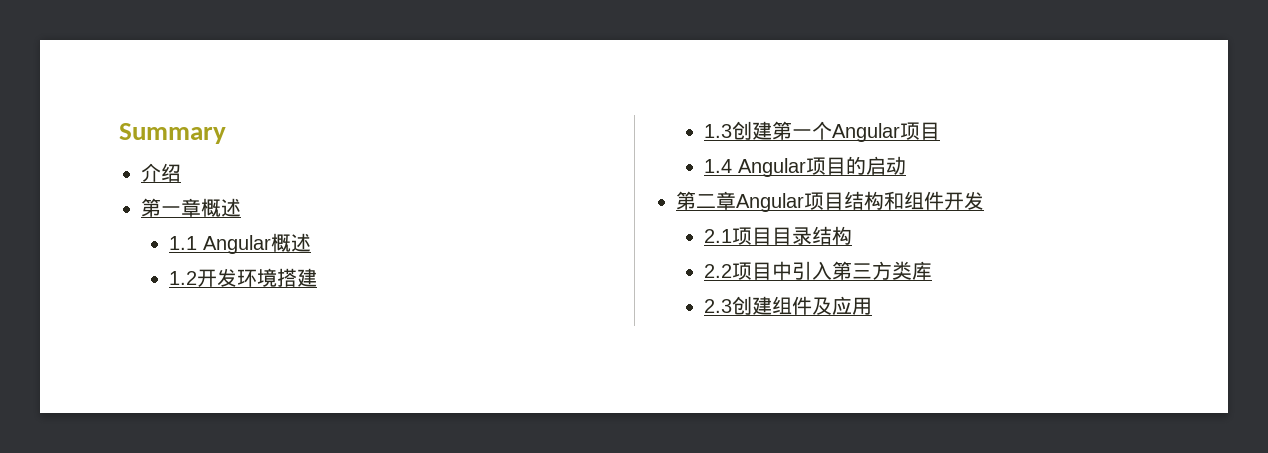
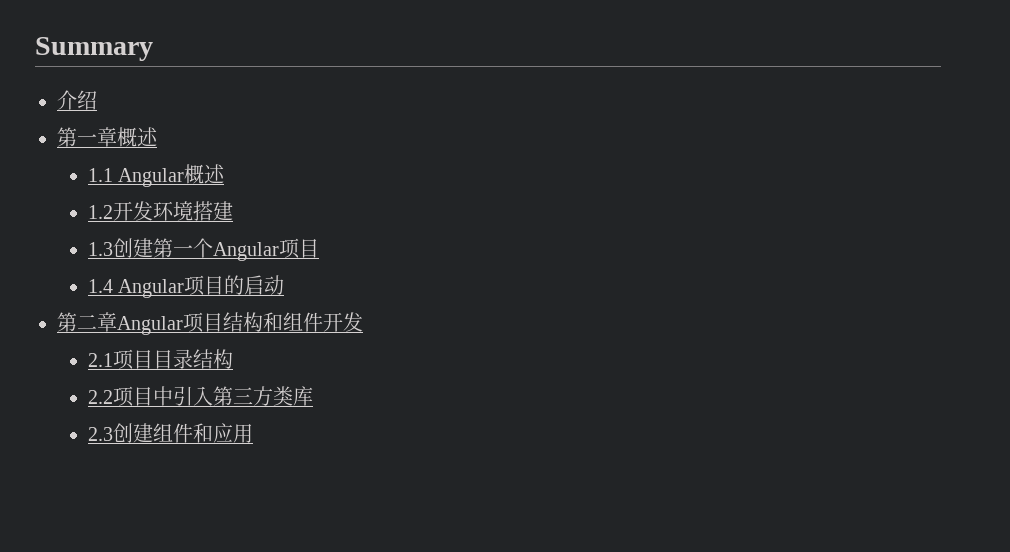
- 2.3创建组件及应用
+ 2.3创建组件和应用

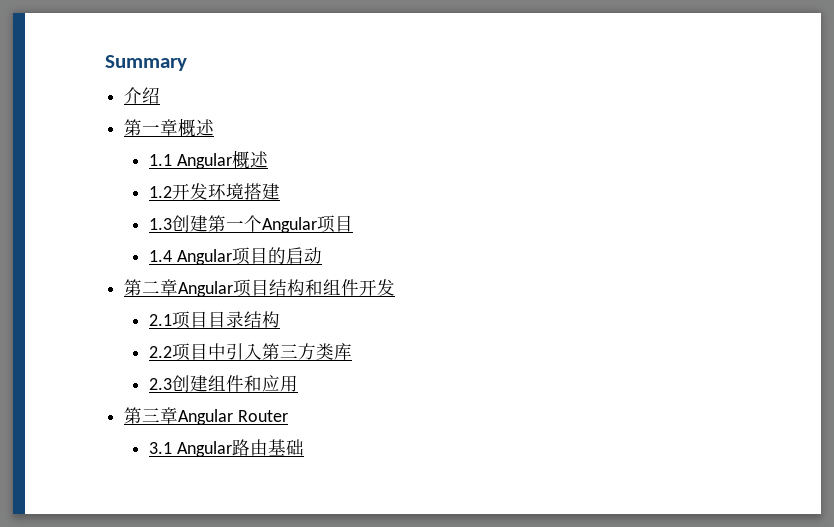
+ 第三章Angular Router
+ 3.1 Angular路由基础

